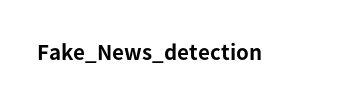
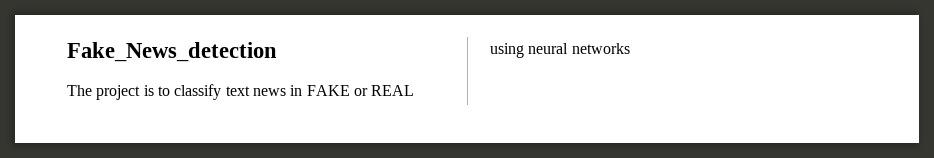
+ The project is to classify text news in FAKE or REAL using neural networks

